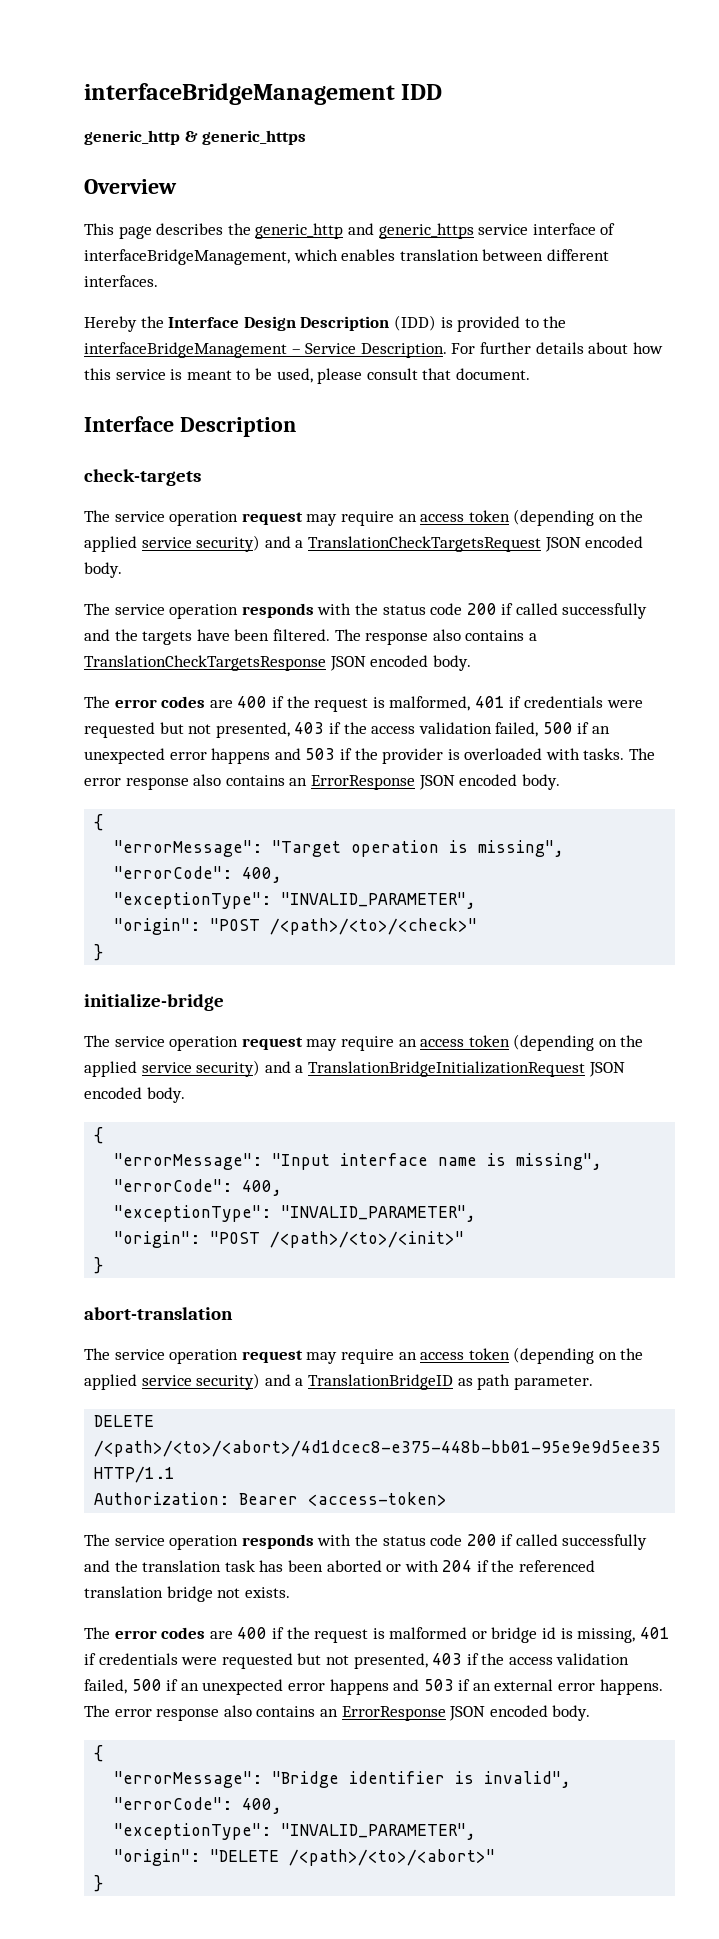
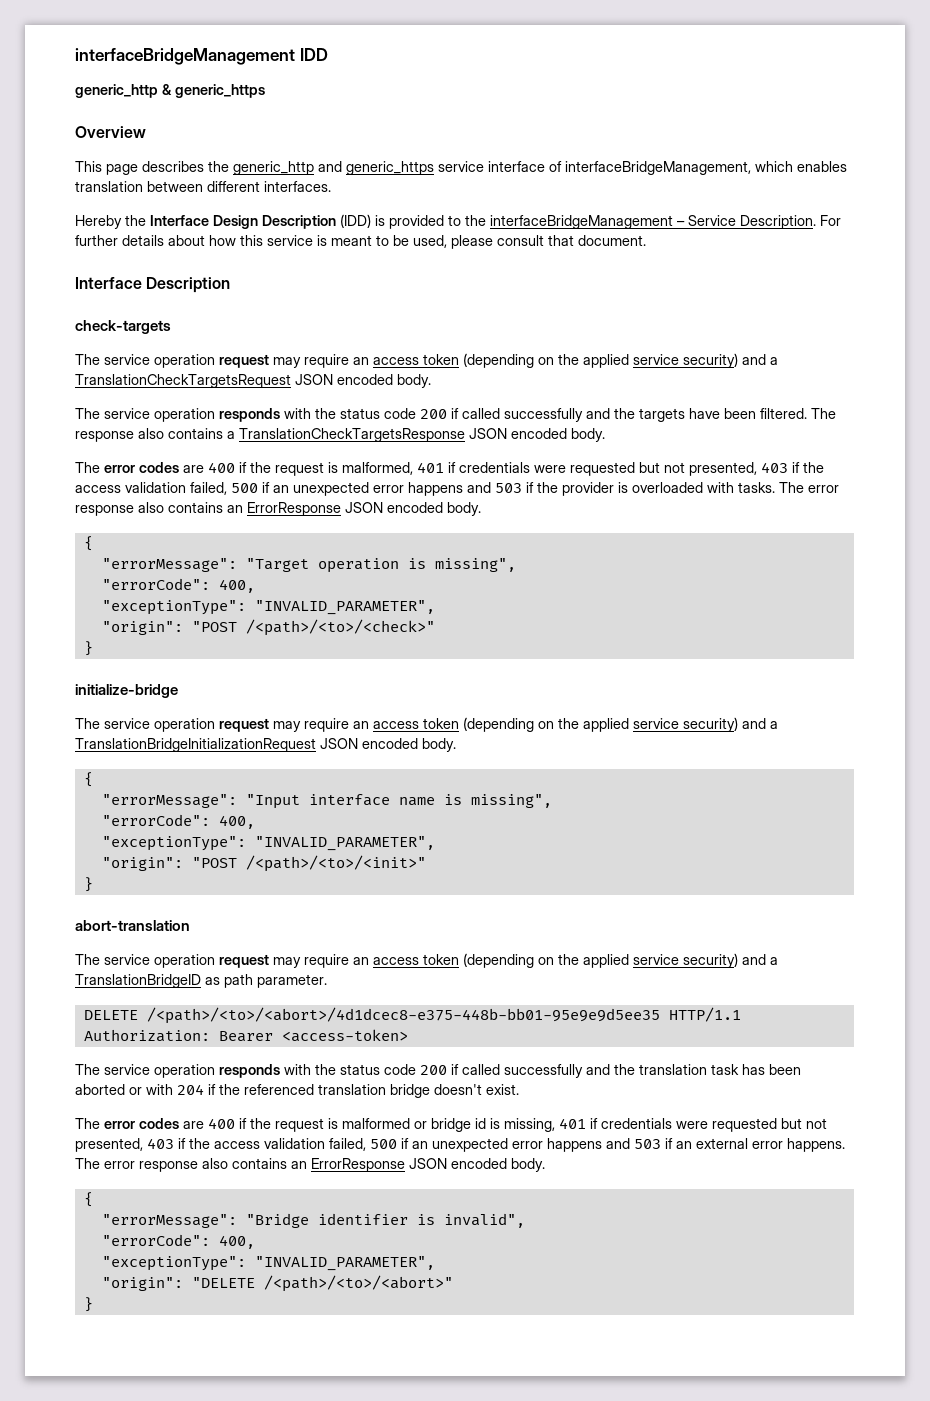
- The service operation responds with the status code 200 if called successfully and the translation task has been aborted or with 204 if the referenced translation bridge not exists.
+ The service operation responds with the status code 200 if called successfully and the translation task has been aborted or with 204 if the referenced translation bridge doesn't exist.

